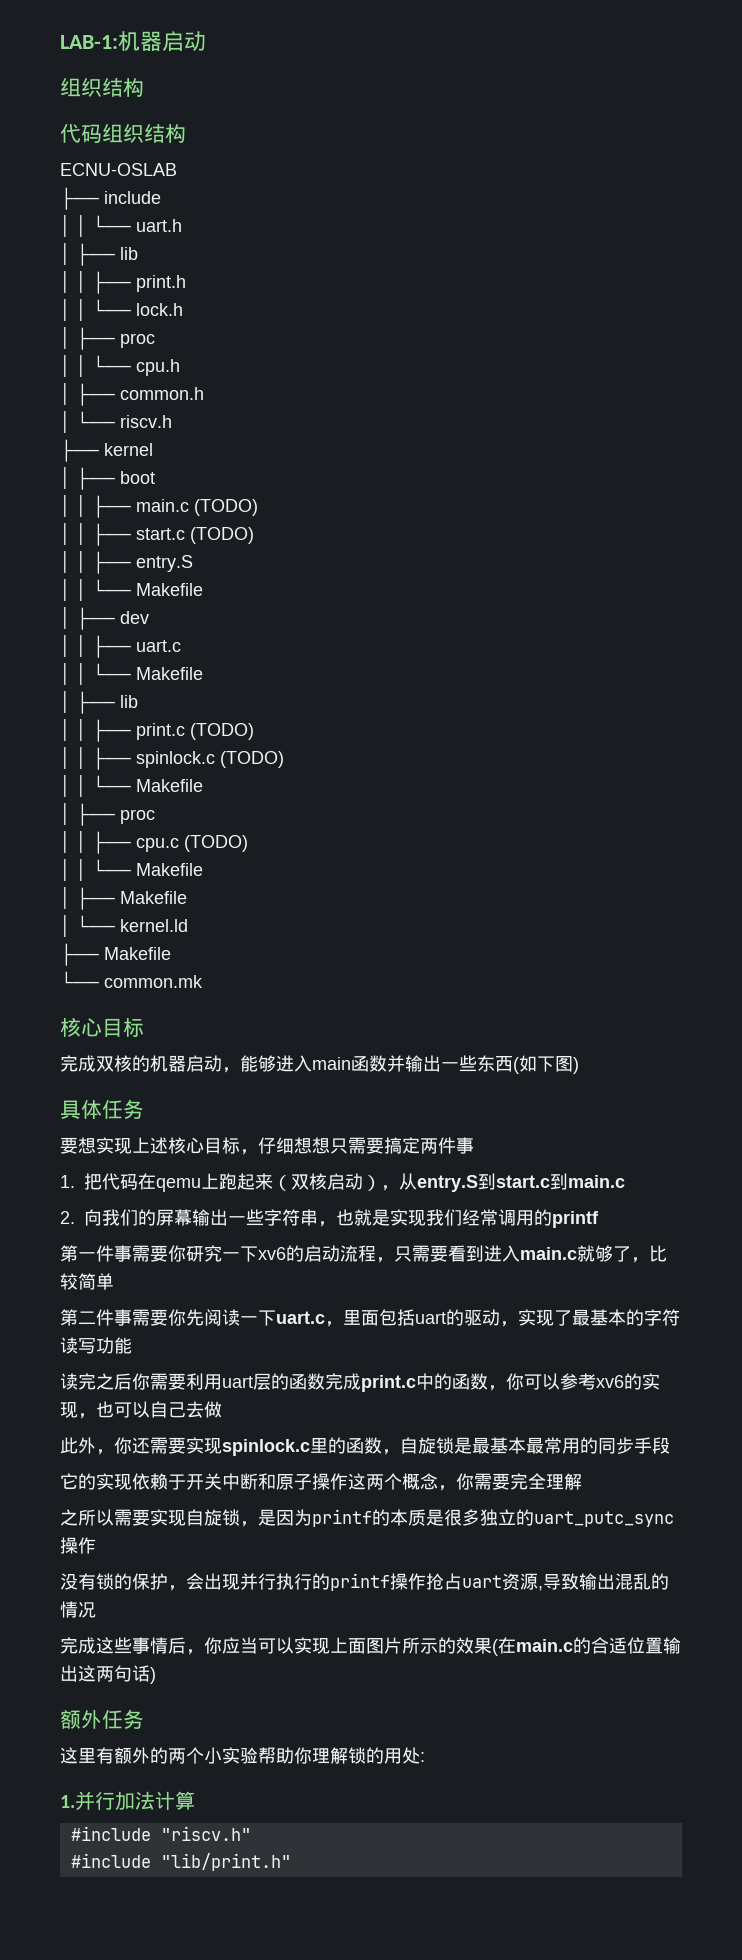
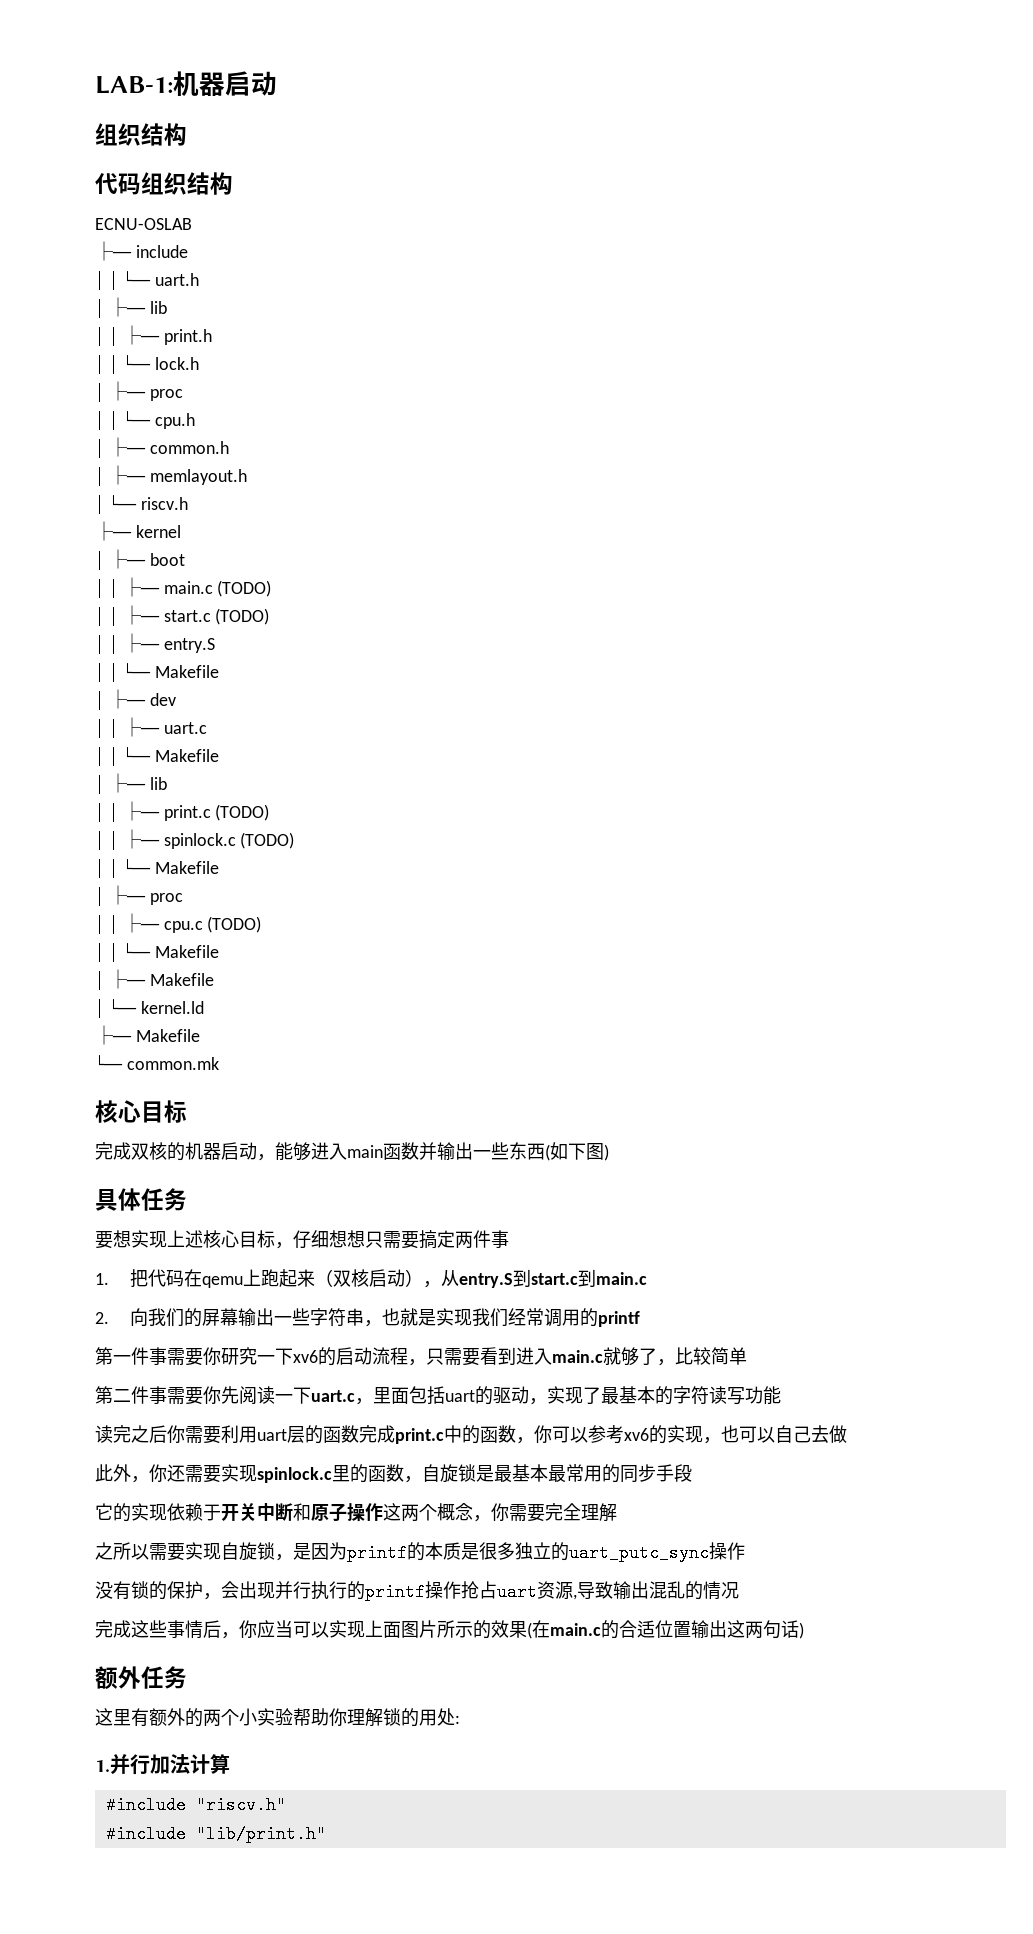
+ │ ├── memlayout.h

